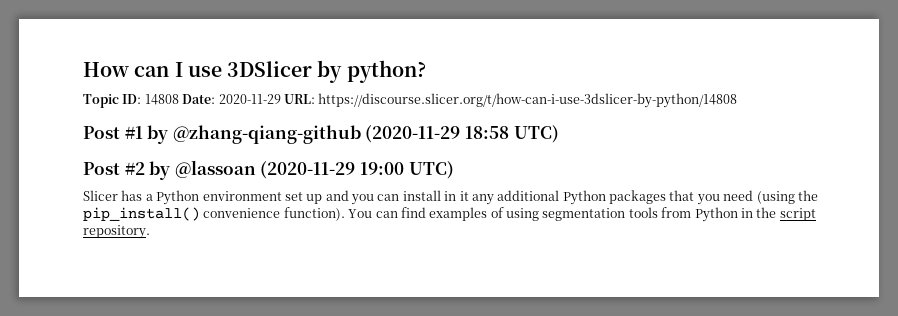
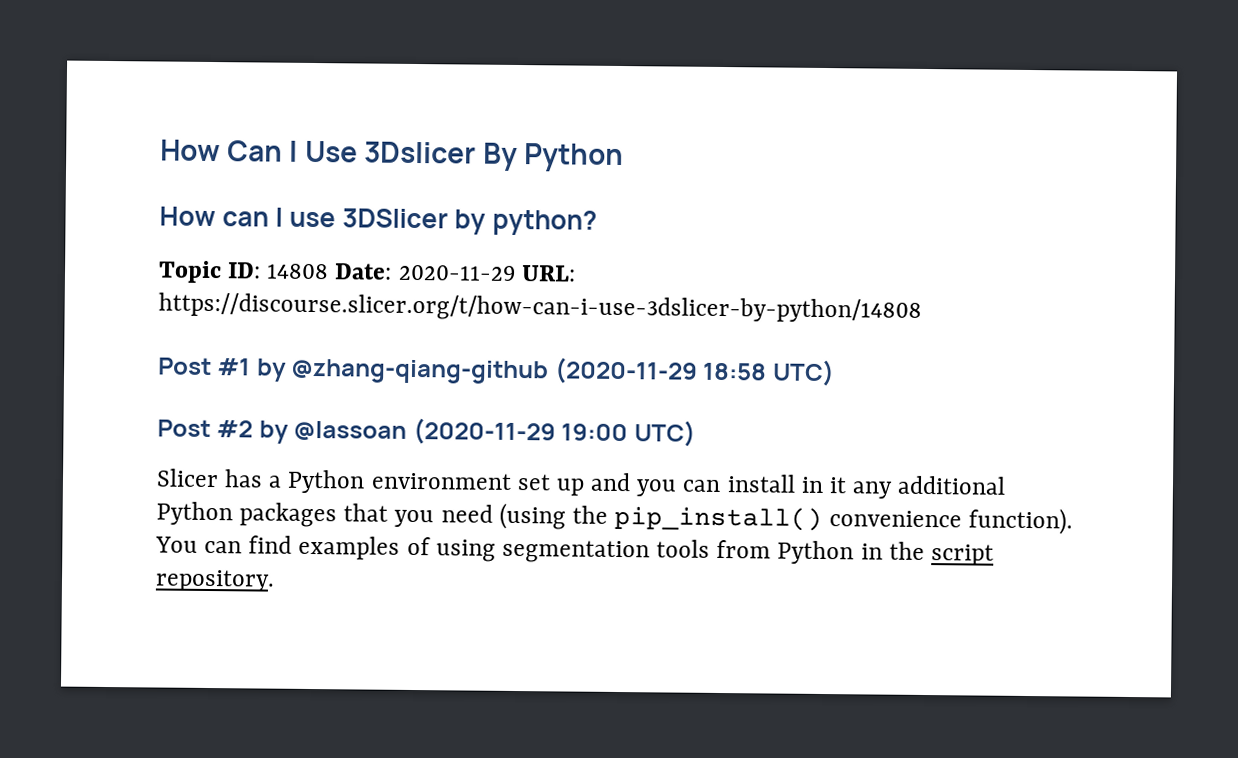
+ How Can I Use 3Dslicer By Python

